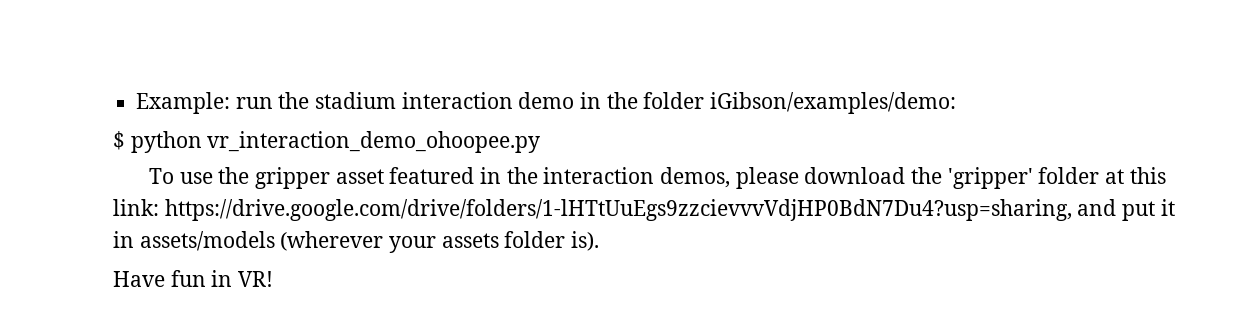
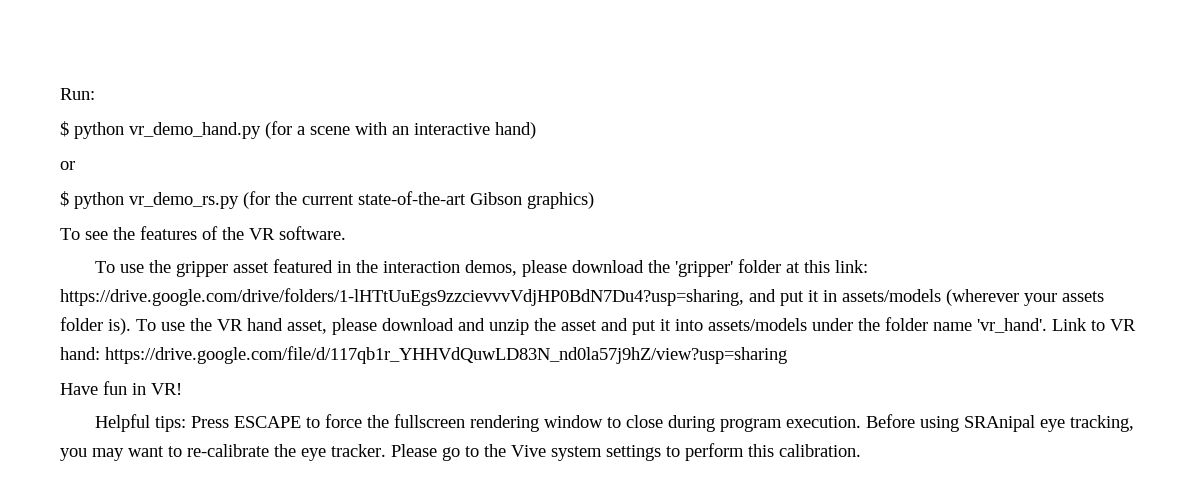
- Example: run the stadium interaction demo in the folder iGibson/examples/demo:
- $ python vr_interaction_demo_ohoopee.py
+ Run:
+ $ python vr_demo_hand.py (for a scene with an interactive hand)
+ or
+ $ python vr_demo_rs.py (for the current state-of-the-art Gibson graphics)
+ To see the features of the VR software.
- To use the gripper asset featured in the interaction demos, please download the 'gripper' folder at this link: https://drive.google.com/drive/folders/1-lHTtUuEgs9zzcievvvVdjHP0BdN7Du4?usp=sharing, and put it in assets/models (wherever your assets folder is).
+ To use the gripper asset featured in the interaction demos, please download the 'gripper' folder at this link: https://drive.google.com/drive/folders/1-lHTtUuEgs9zzcievvvVdjHP0BdN7Du4?usp=sharing, and put it in assets/models (wherever your assets folder is). To use the VR hand asset, please download and unzip the asset and put it into assets/models under the folder name 'vr_hand'. Link to VR hand: https://drive.google.com/file/d/117qb1r_YHHVdQuwLD83N_nd0la57j9hZ/view?usp=sharing
  Have fun in VR!
+ Helpful tips: Press ESCAPE to force the fullscreen rendering window to close during program execution. Before using SRAnipal eye tracking, you may want to re-calibrate the eye tracker. Please go to the Vive system settings to perform this calibration.

